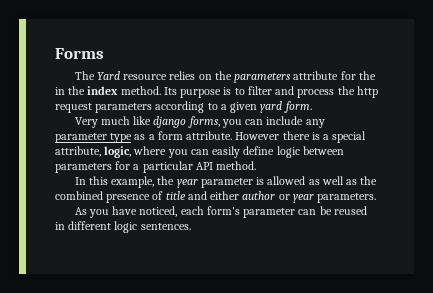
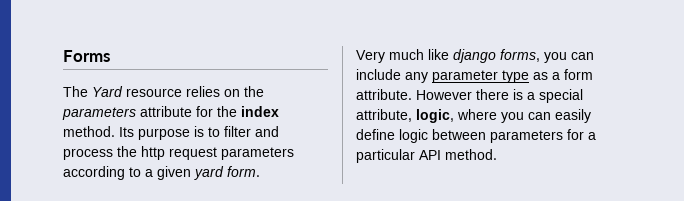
- The Yard resource relies on the parameters attribute for the in the index method.
+ The Yard resource relies on the parameters attribute for the index method.
- In this example, the year parameter is allowed as well as the combined presence of title and either author or year parameters.
- As you have noticed, each form's parameter can be reused in different logic sentences.

